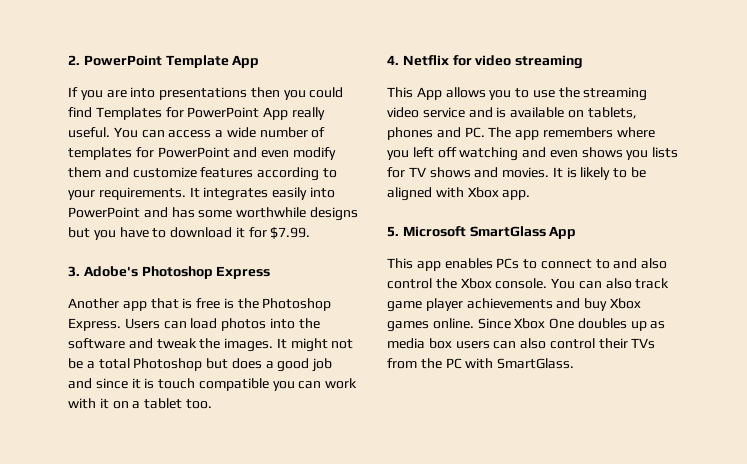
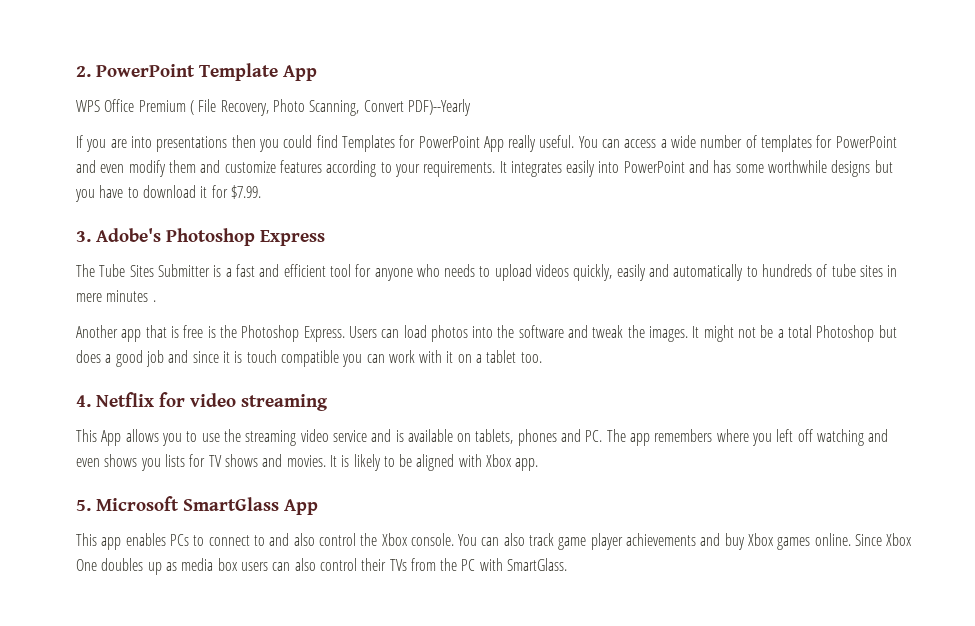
+ WPS Office Premium ( File Recovery, Photo Scanning, Convert PDF)--Yearly
+ The Tube Sites Submitter is a fast and efficient tool for anyone who needs to upload videos quickly, easily and automatically to hundreds of tube sites in mere minutes .

